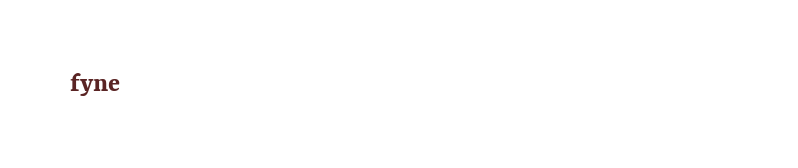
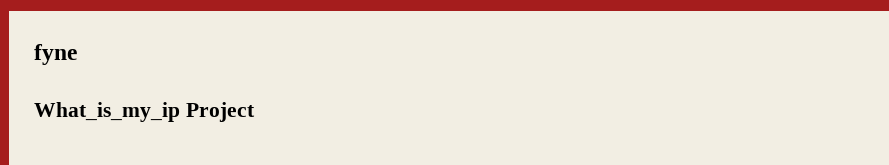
+ What_is_my_ip Project

